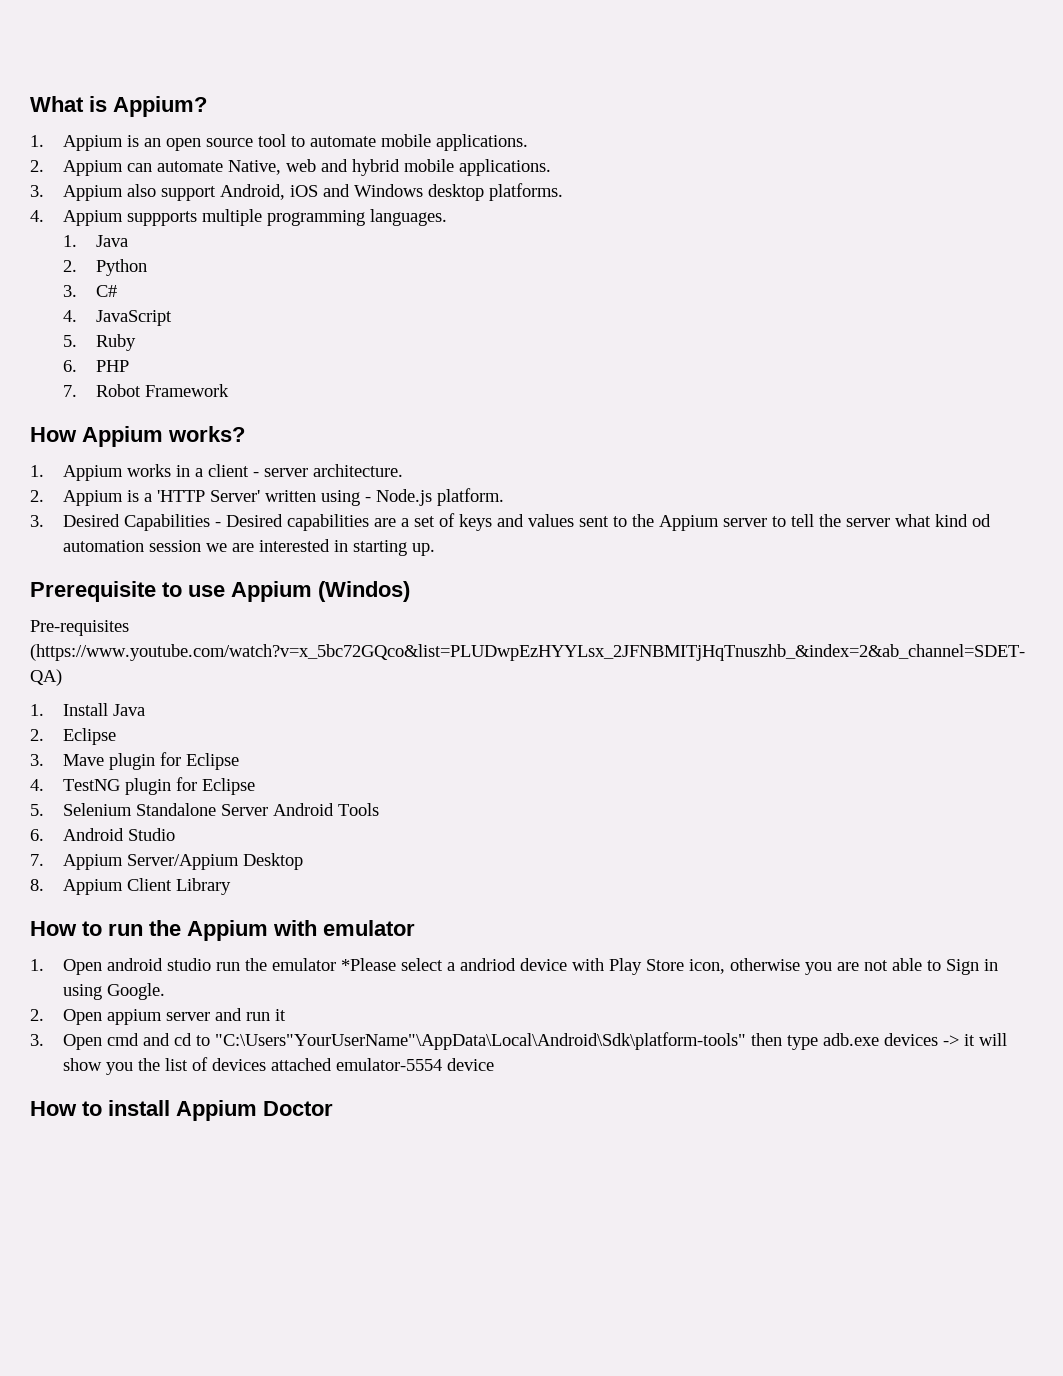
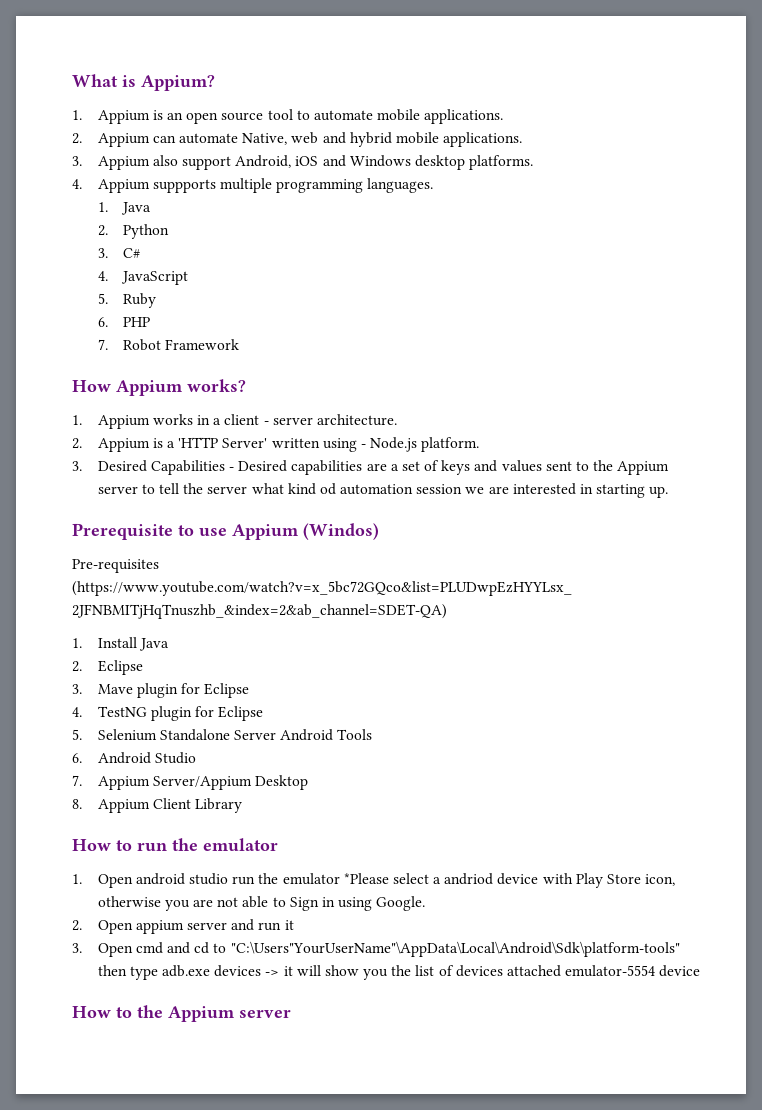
- How to run the Appium with emulator
+ How to run the emulator
- How to install Appium Doctor
+ How to the Appium server

